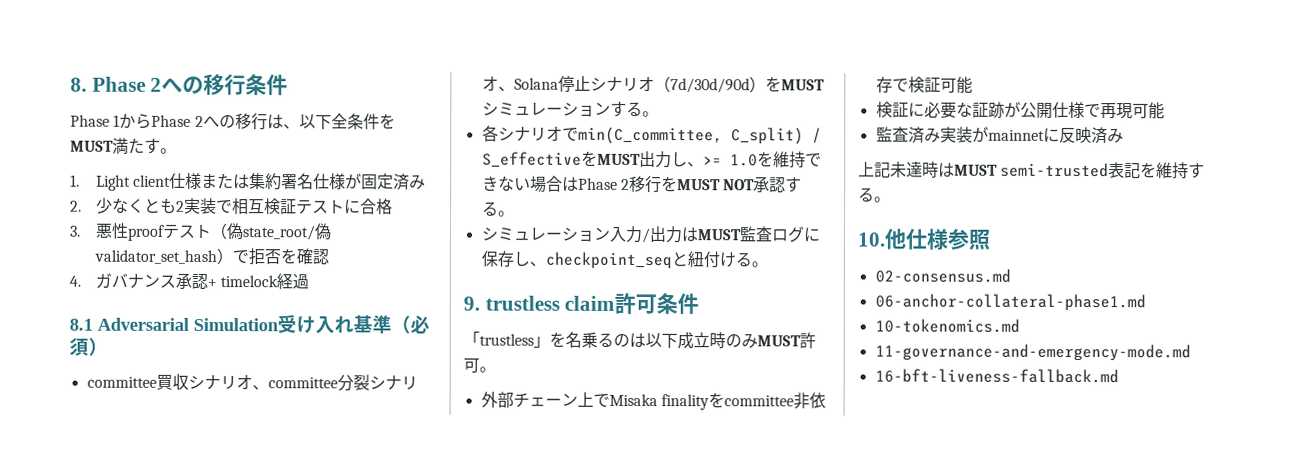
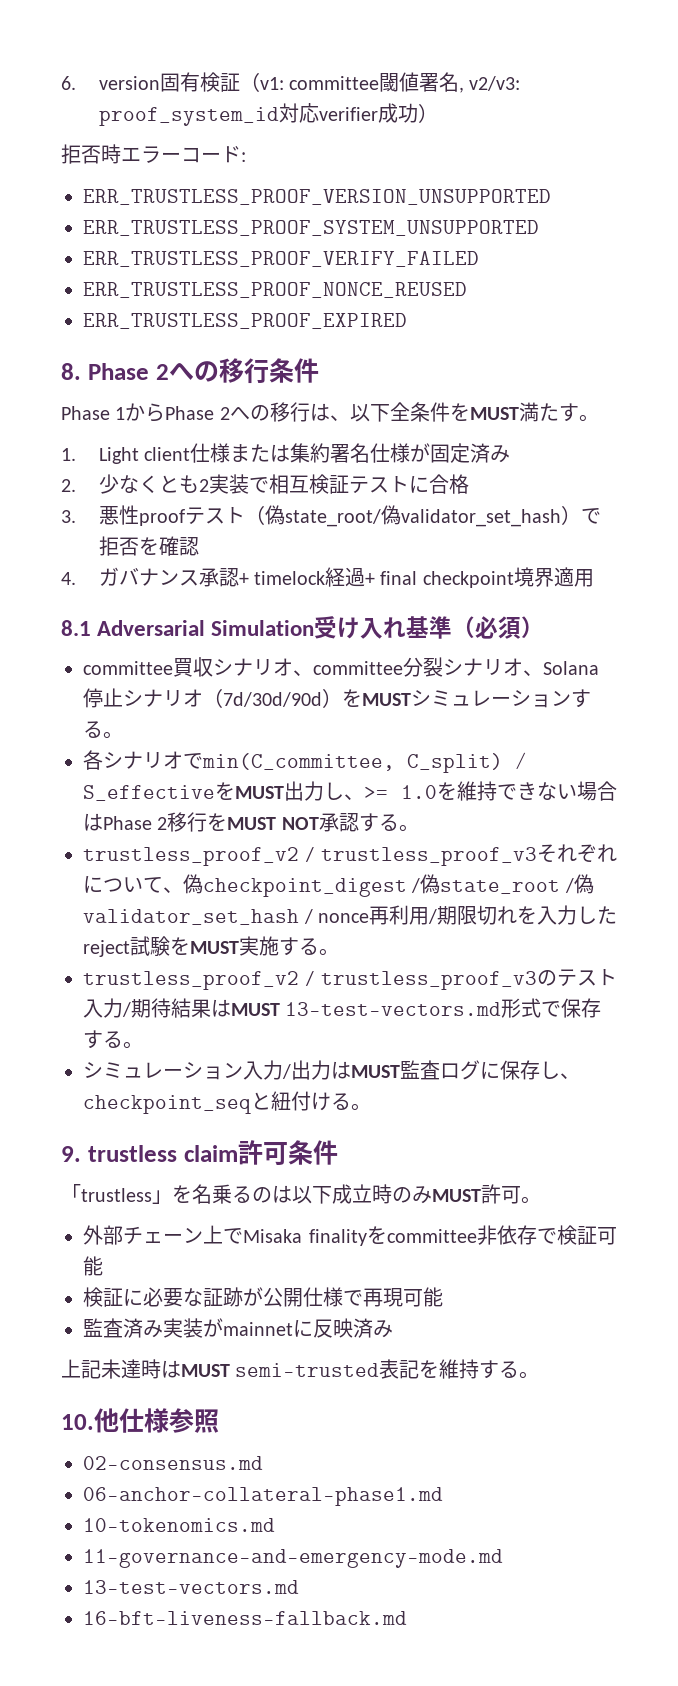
+ 6. version固有検証（v1: committee閾値署名, v2/v3: proof_system_id対応verifier成功）
+ 拒否時エラーコード:
+ ERR_TRUSTLESS_PROOF_VERSION_UNSUPPORTED
+ ERR_TRUSTLESS_PROOF_SYSTEM_UNSUPPORTED
+ ERR_TRUSTLESS_PROOF_VERIFY_FAILED
+ ERR_TRUSTLESS_PROOF_NONCE_REUSED
+ ERR_TRUSTLESS_PROOF_EXPIRED
- 4.ガバナンス承認+ timelock経過
+ 4.ガバナンス承認+ timelock経過+ final checkpoint境界適用
+ trustless_proof_v2 / trustless_proof_v3それぞれについて、偽checkpoint_digest /偽state_root /偽validator_set_hash / nonce再利用/期限切れを入力したreject試験をMUST実施する。
+ trustless_proof_v2 / trustless_proof_v3のテスト入力/期待結果はMUST 13-test-vectors.md形式で保存する。
  11-governance-and-emergency-mode.md
+ 13-test-vectors.md

